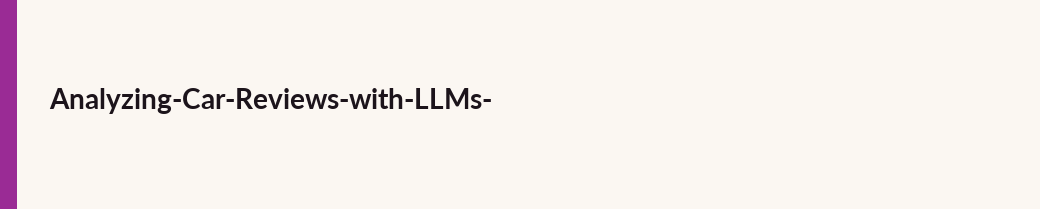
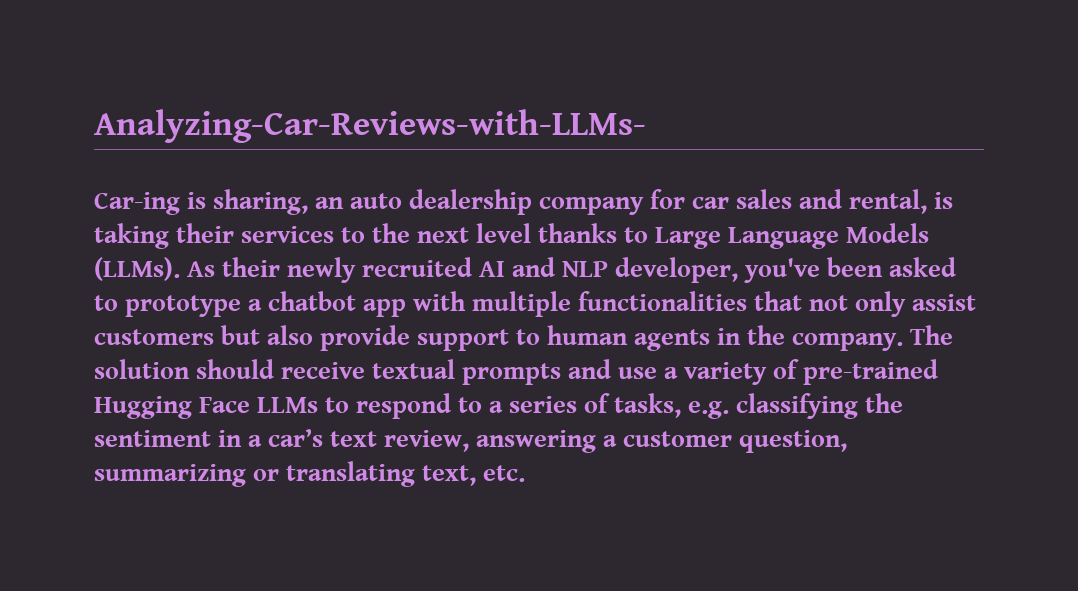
+ Car-ing is sharing, an auto dealership company for car sales and rental, is taking their services to the next level thanks to Large Language Models (LLMs). As their newly recruited AI and NLP developer, you've been asked to prototype a chatbot app with multiple functionalities that not only assist customers but also provide support to human agents in the company. The solution should receive textual prompts and use a variety of pre-trained Hugging Face LLMs to respond to a series of tasks, e.g. classifying the sentiment in a car’s text review, answering a customer question, summarizing or translating text, etc.

